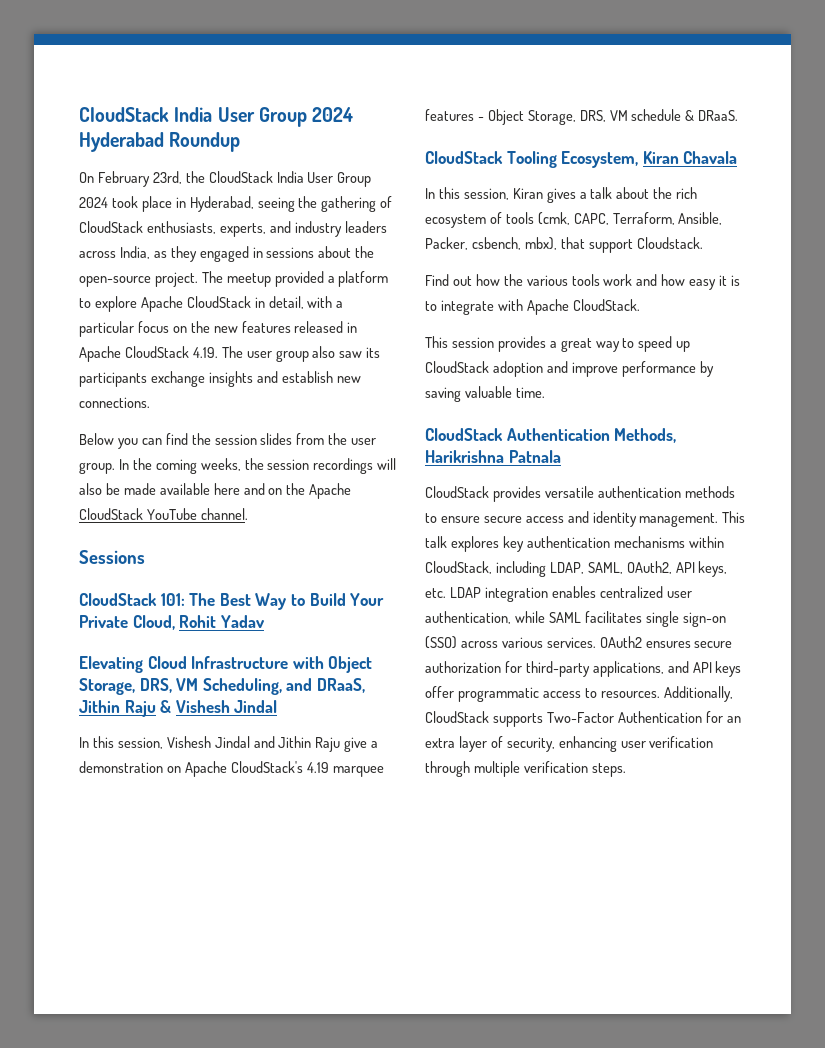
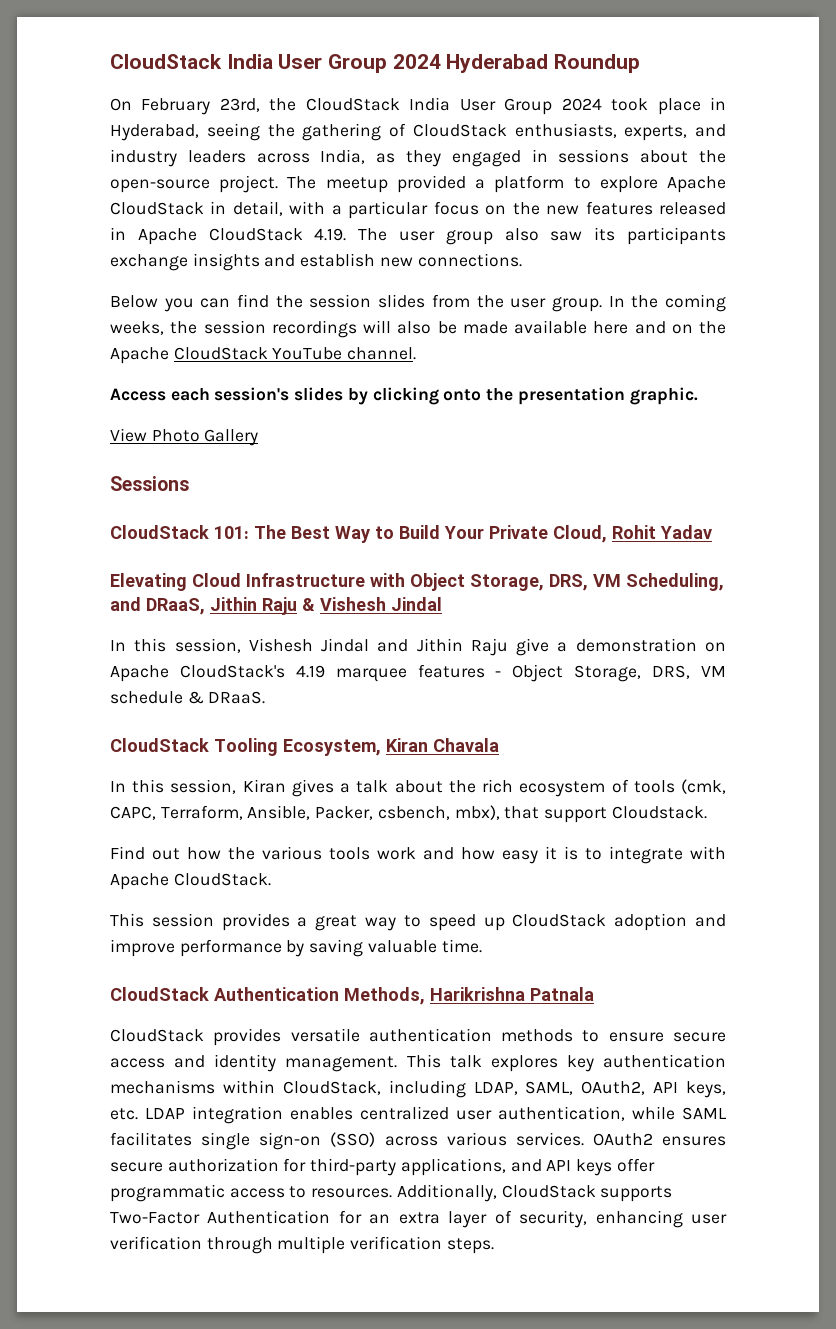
+ Access each session's slides by clicking onto the presentation graphic.
+ View Photo Gallery

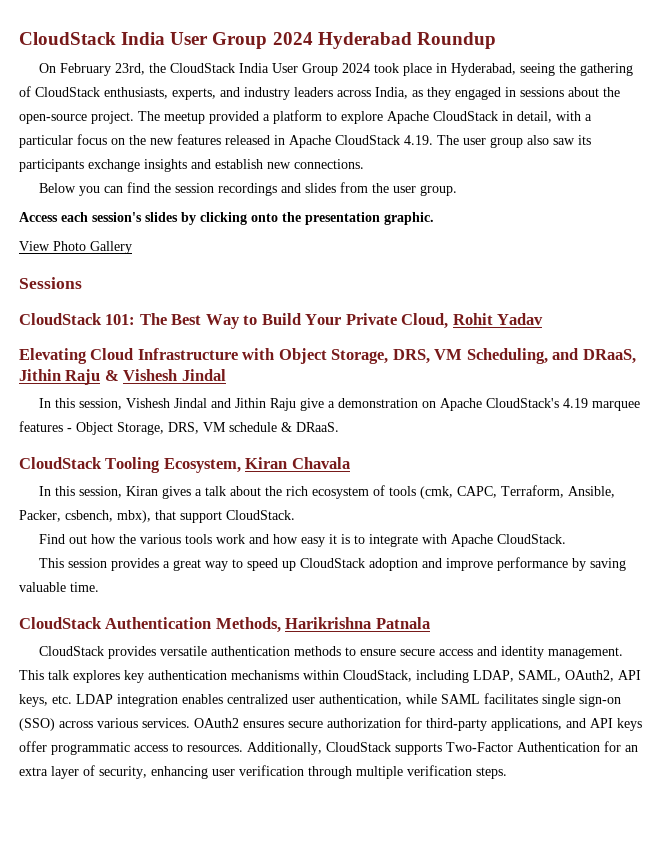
- Below you can find the session slides from the user group. In the coming weeks, the session recordings will also be made available here and on the Apache CloudStack YouTube channel.
+ Below you can find the session recordings and slides from the user group.
- In this session, Kiran gives a talk about the rich ecosystem of tools (cmk, CAPC, Terraform, Ansible, Packer, csbench, mbx), that support Cloudstack.
+ In this session, Kiran gives a talk about the rich ecosystem of tools (cmk, CAPC, Terraform, Ansible, Packer, csbench, mbx), that support CloudStack.

